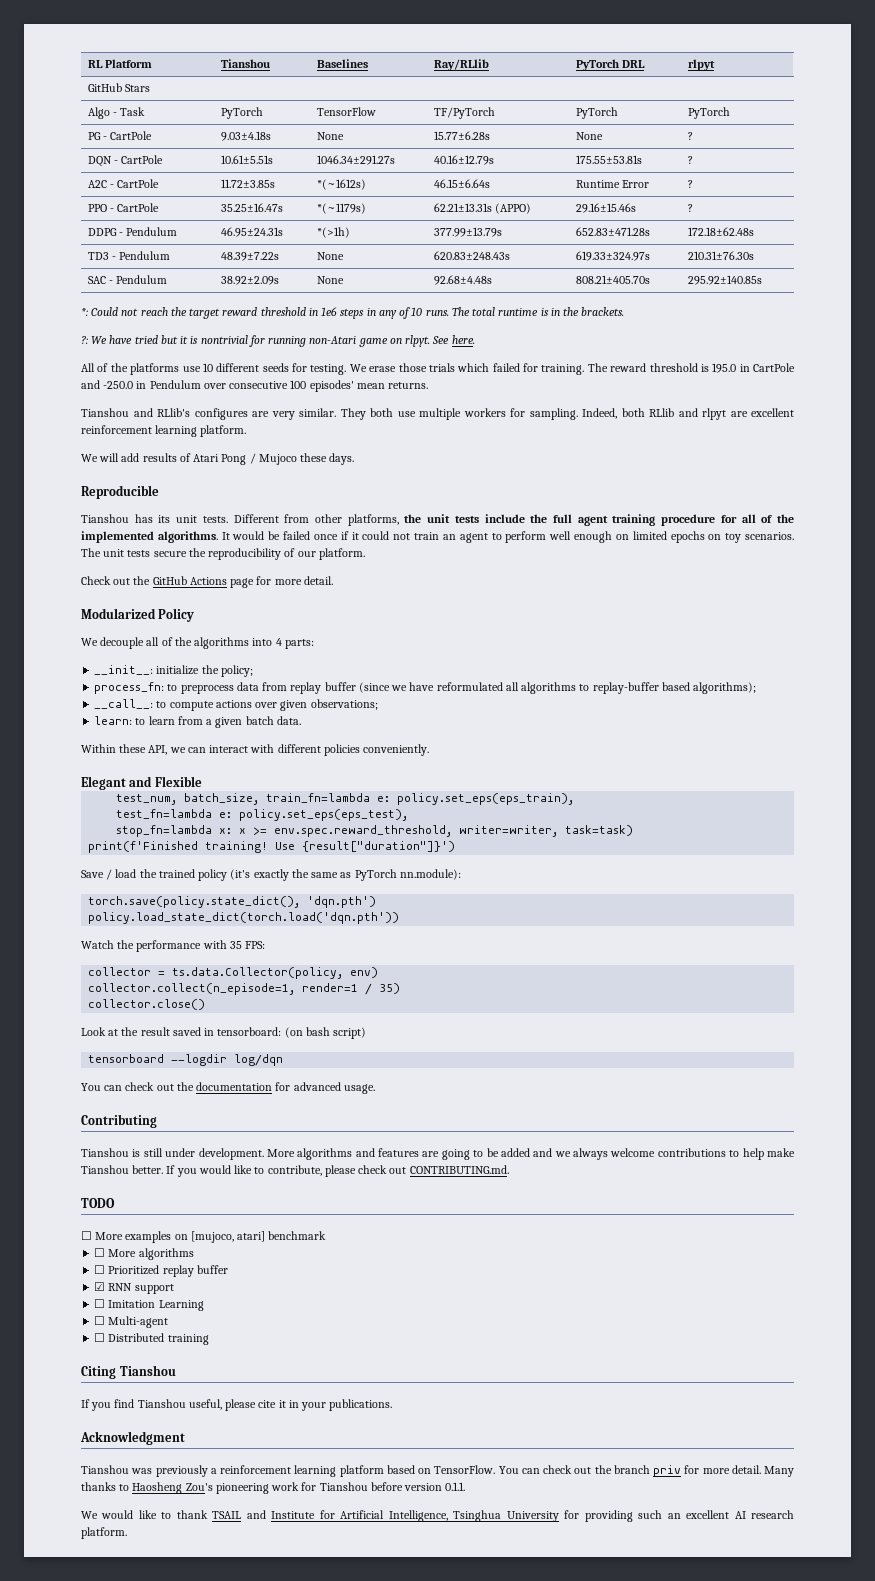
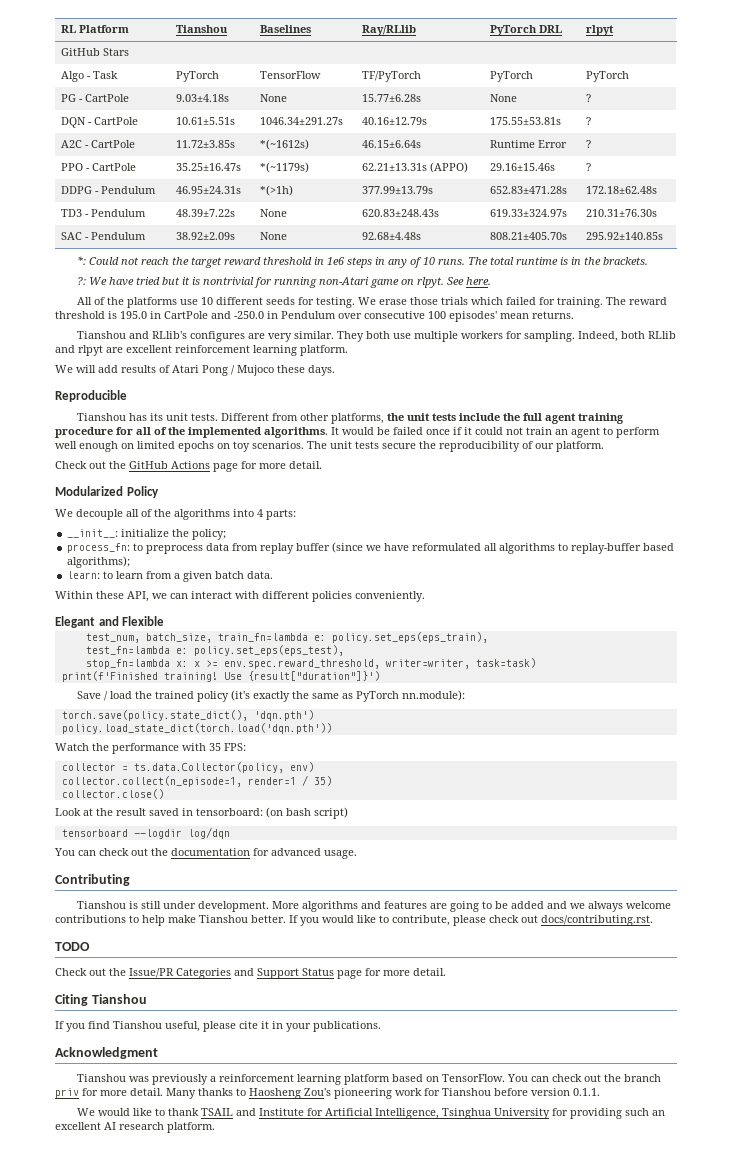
- __call__: to compute actions over given observations;
- If you would like to contribute, please check out CONTRIBUTING.md.
+ If you would like to contribute, please check out docs/contributing.rst.
- ☐ More examples on [mujoco, atari] benchmark
- ☐ More algorithms
- ☐ Prioritized replay buffer
- ☑ RNN support
- ☐ Imitation Learning
- ☐ Multi-agent
- ☐ Distributed training
+ Check out the Issue/PR Categories and Support Status page for more detail.

